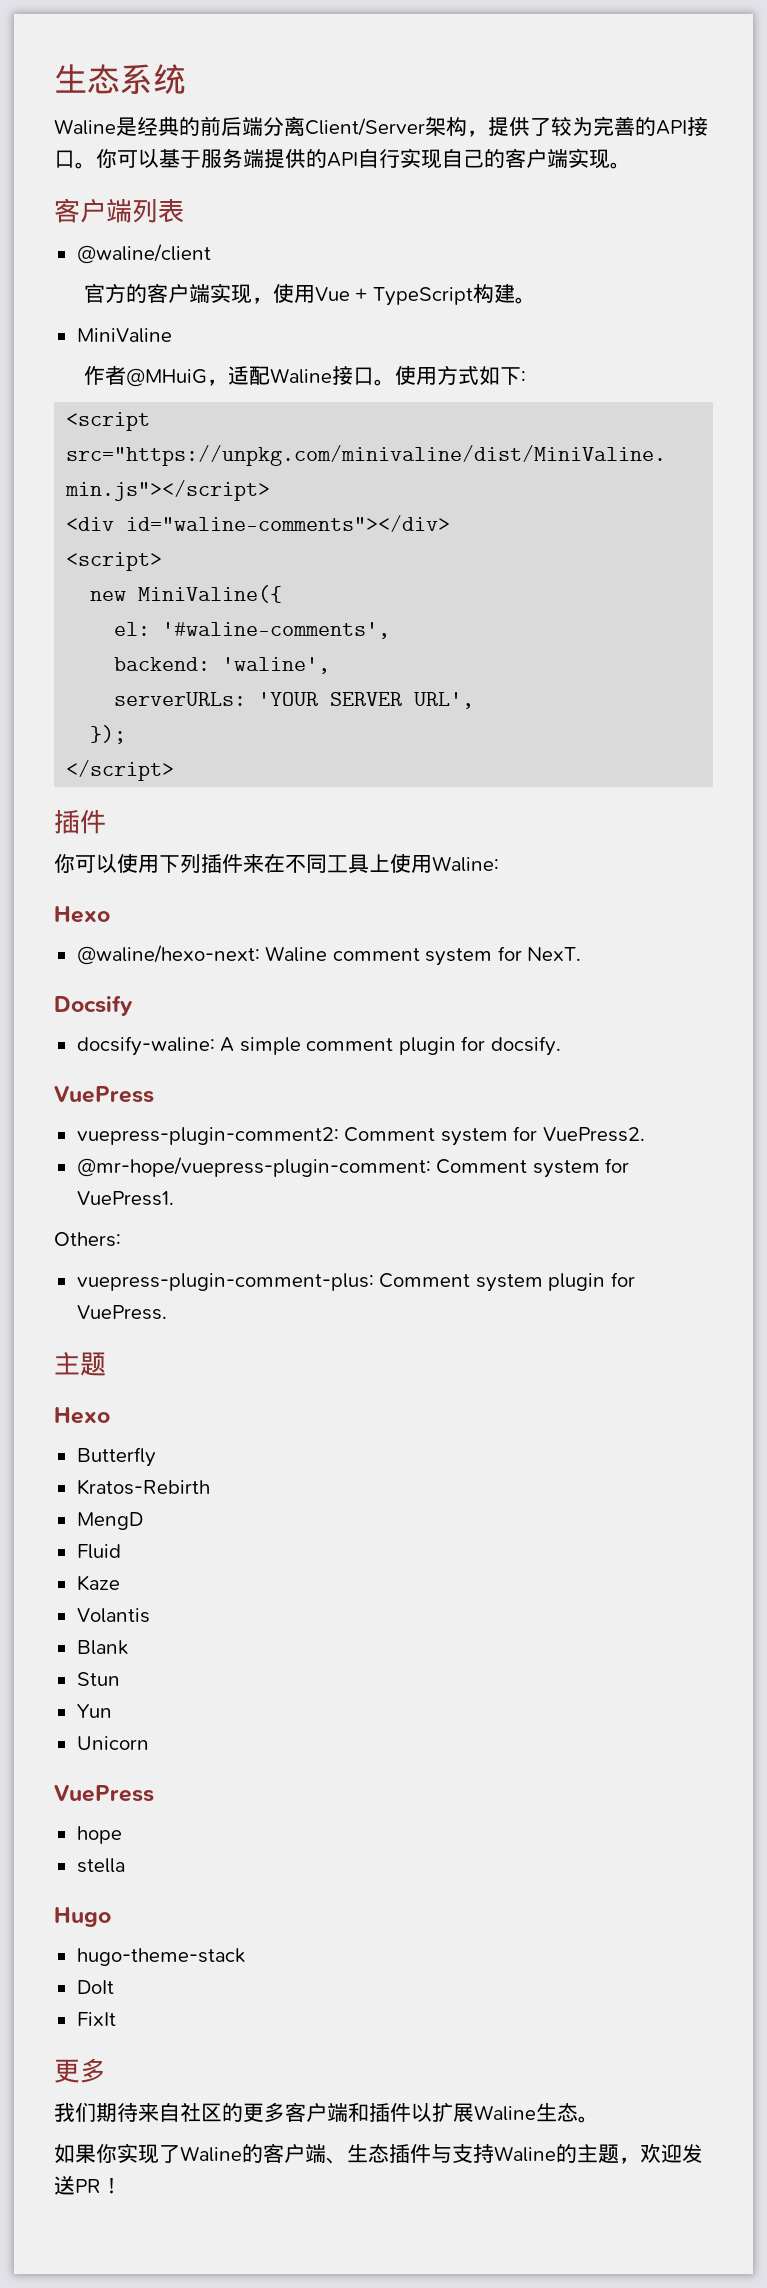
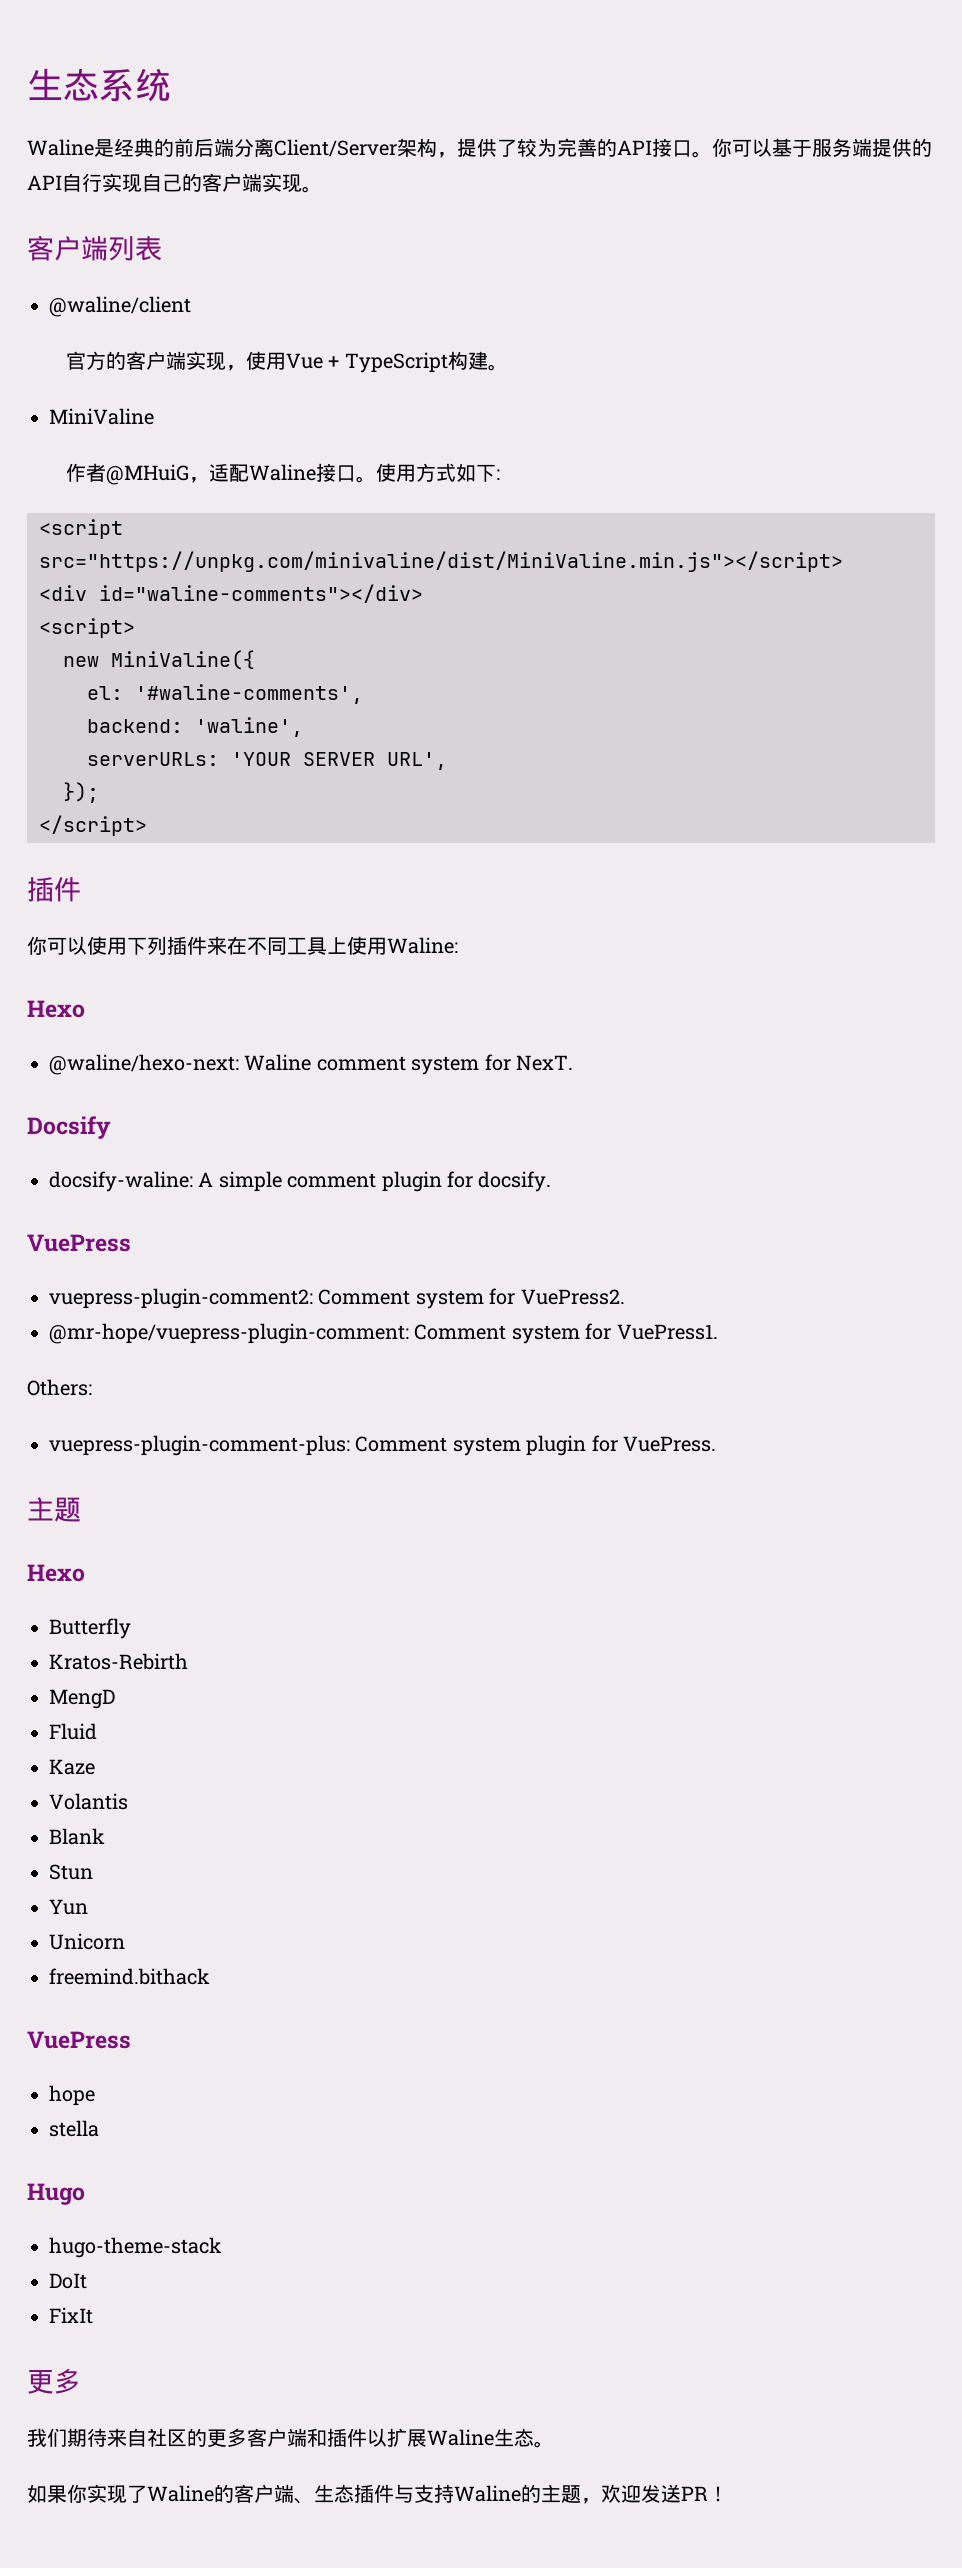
+ freemind.bithack

